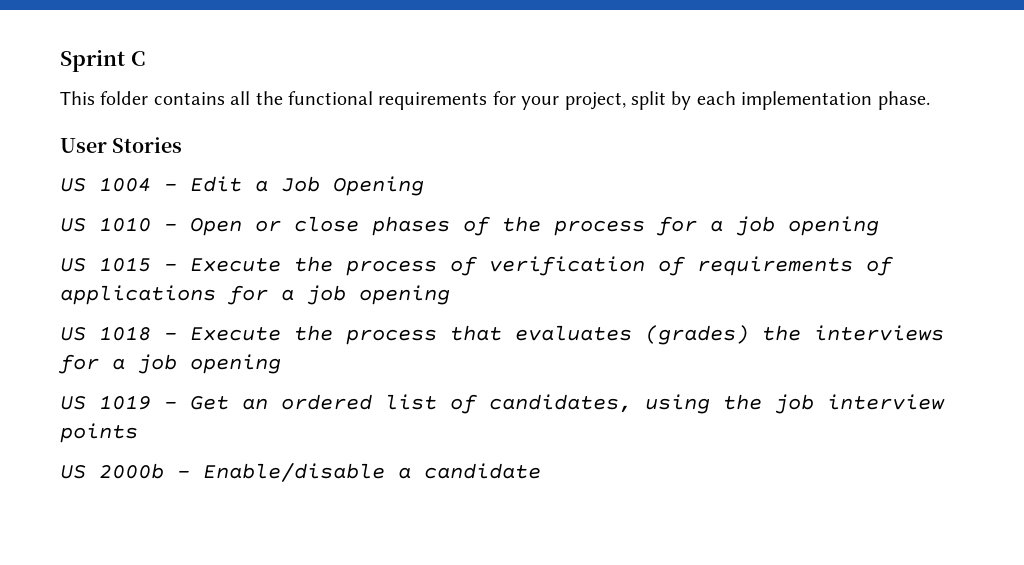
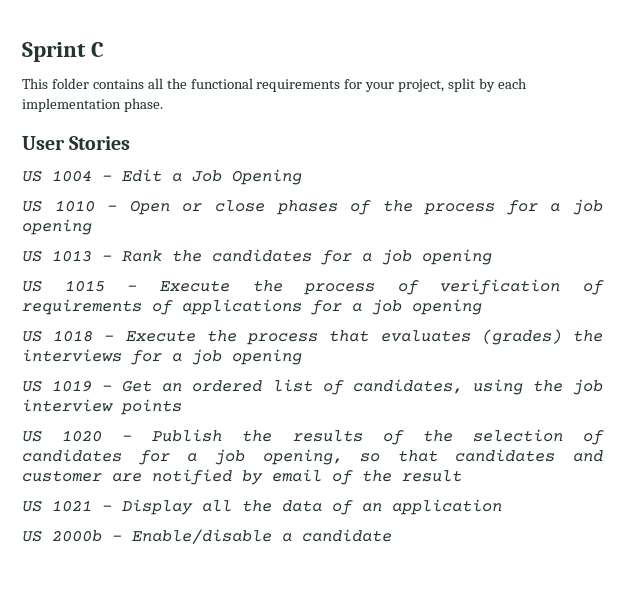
+ US 1013 - Rank the candidates for a job opening
+ US 1020 - Publish the results of the selection of candidates for a job opening, so that candidates and customer are notified by email of the result
+ US 1021 - Display all the data of an application

